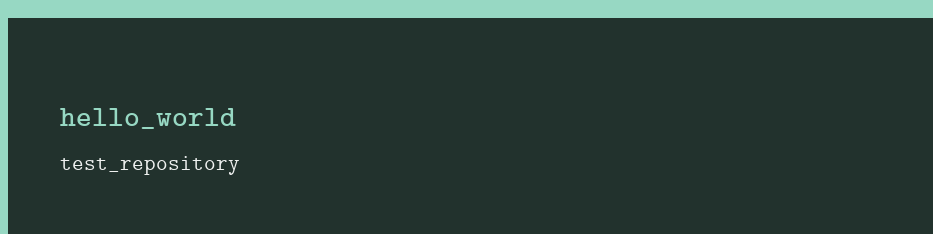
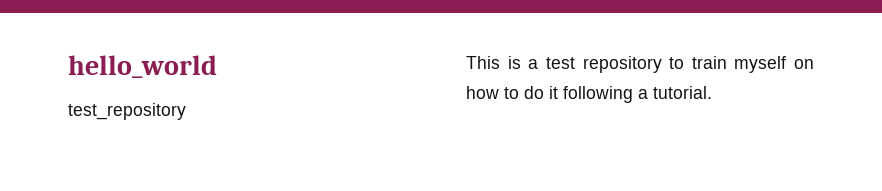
+ This is a test repository to train myself on how to do it following a tutorial.

